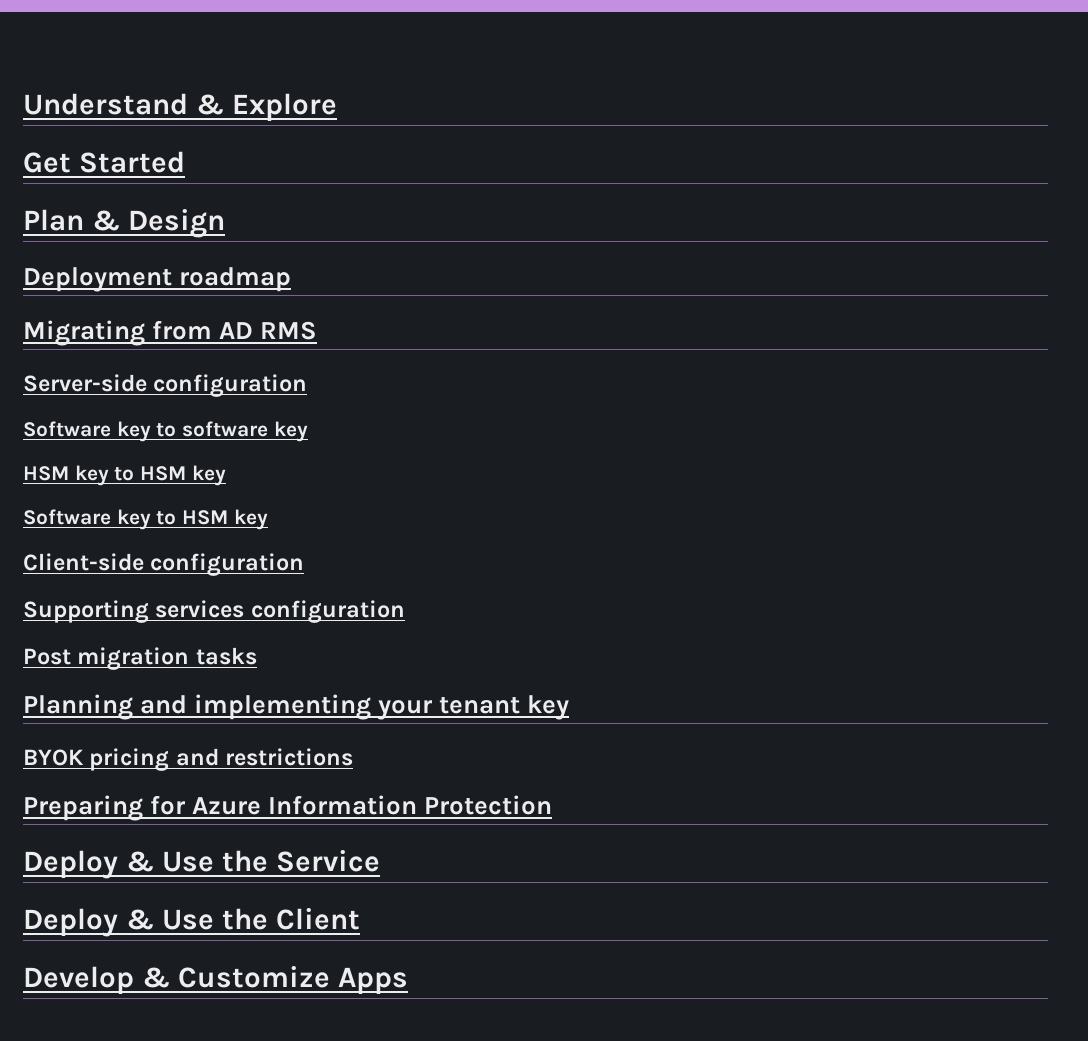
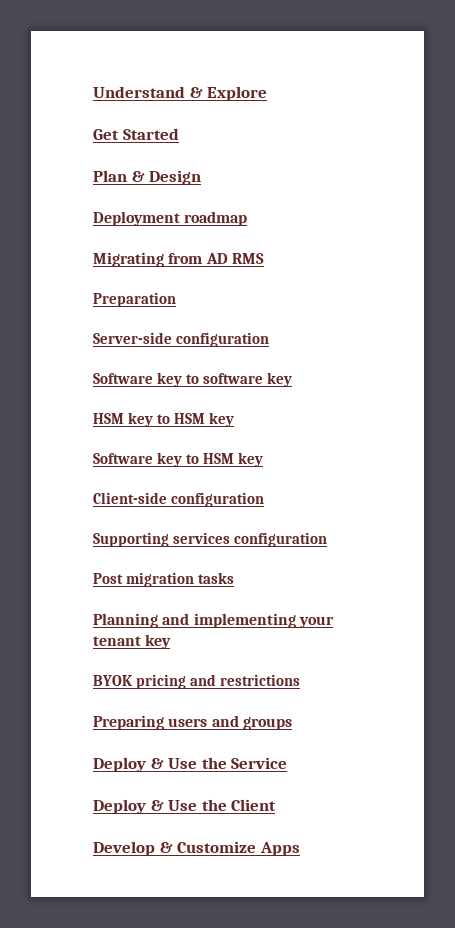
+ Preparation
- Preparing for Azure Information Protection
+ Preparing users and groups

